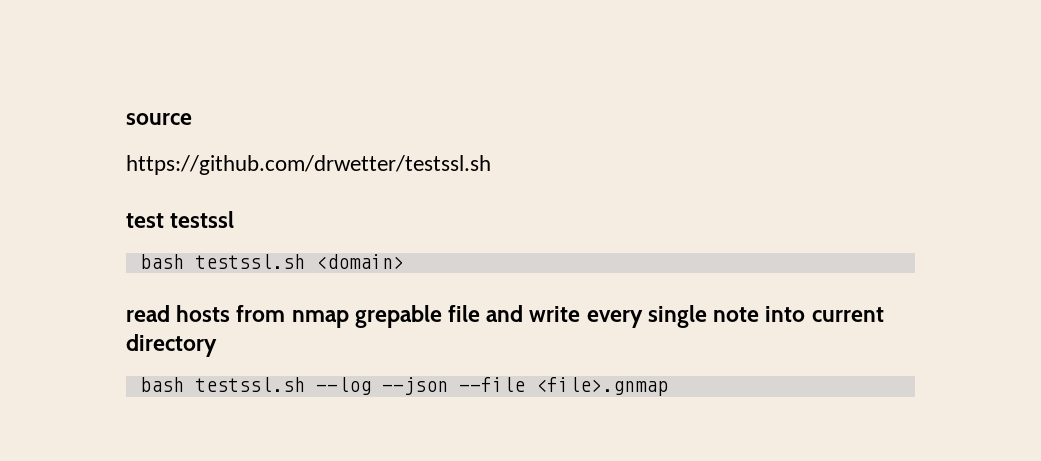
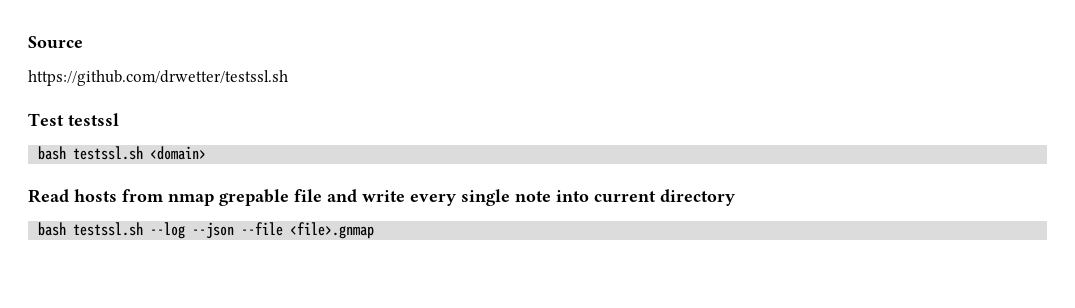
- source
+ Source
- test testssl
+ Test testssl
- read hosts from nmap grepable file and write every single note into current directory
+ Read hosts from nmap grepable file and write every single note into current directory

